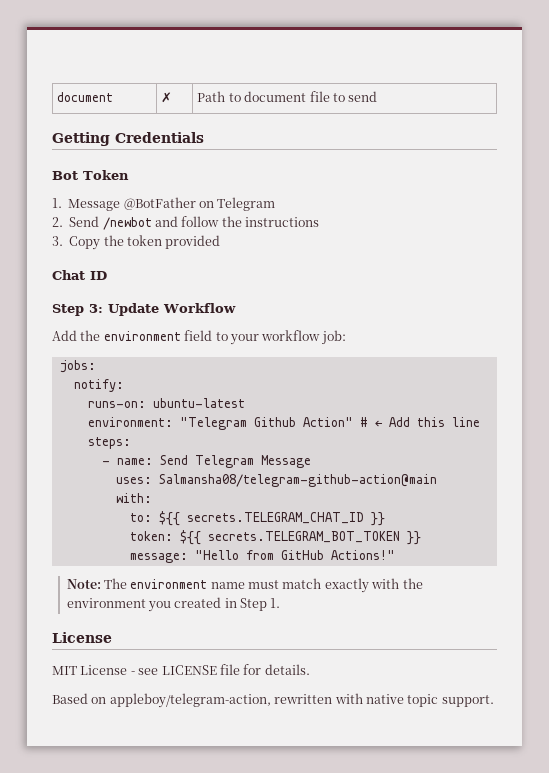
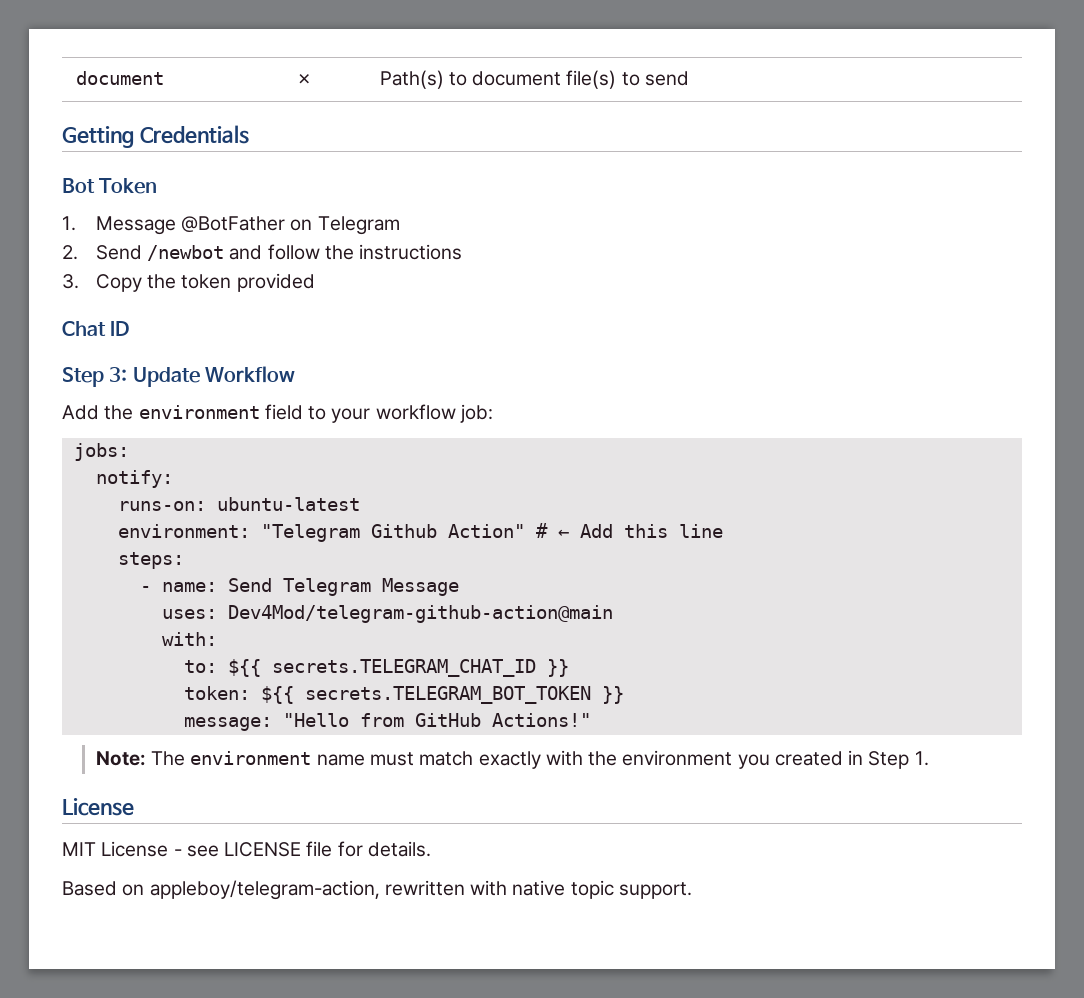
- document | ✗ | Path to document file to send
+ document | ✗ | Path(s) to document file(s) to send
- uses: Salmansha08/telegram-github-action@main
+ uses: Dev4Mod/telegram-github-action@main

